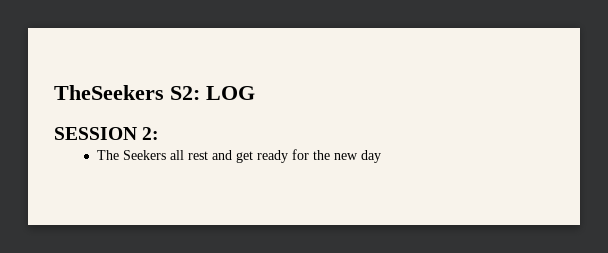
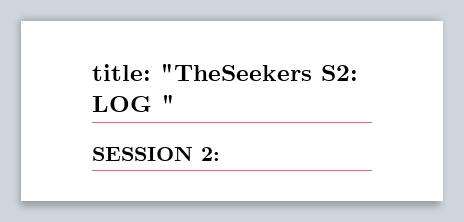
- TheSeekers S2: LOG
+ title: "TheSeekers S2: LOG "
- The Seekers all rest and get ready for the new day

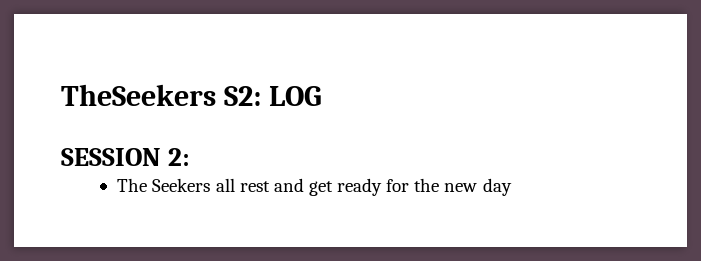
- title: "TheSeekers S2: LOG "
+ TheSeekers S2: LOG
+ The Seekers all rest and get ready for the new day

